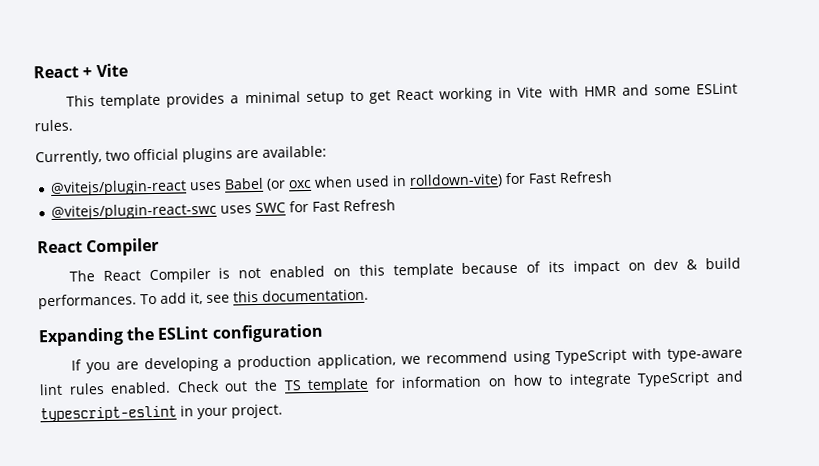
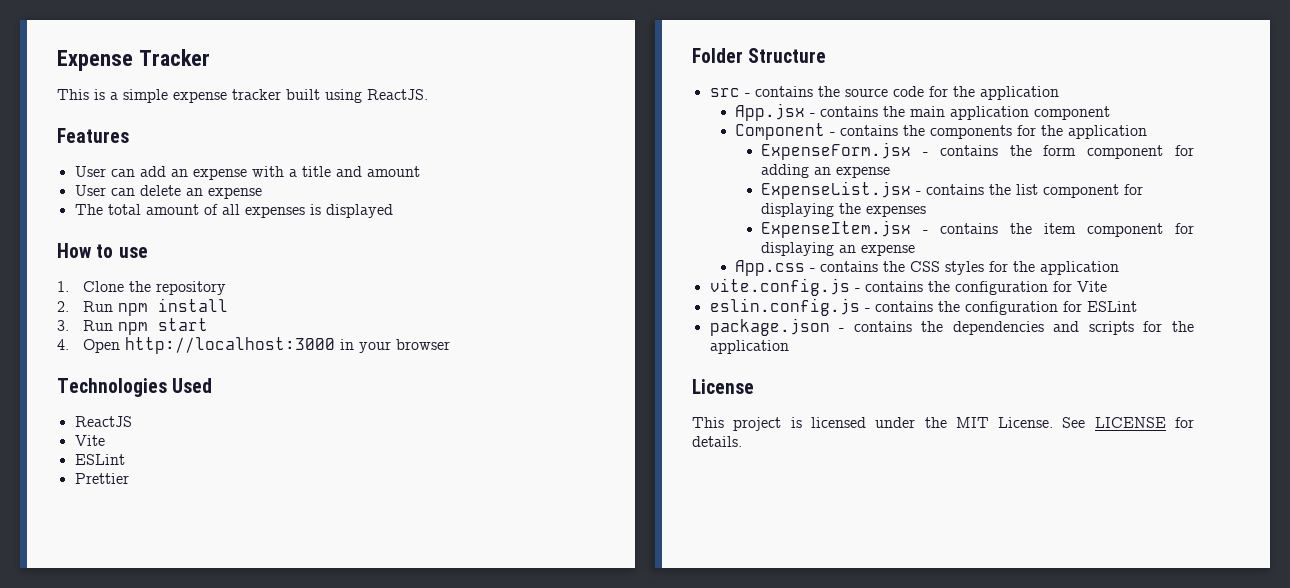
- React + Vite
- This template provides a minimal setup to get React working in Vite with HMR and some ESLint rules.
- Currently, two official plugins are available:
- @vitejs/plugin-react uses Babel (or oxc when used in rolldown-vite) for Fast Refresh
- @vitejs/plugin-react-swc uses SWC for Fast Refresh
- React Compiler
- The React Compiler is not enabled on this template because of its impact on dev & build performances. To add it, see this documentation.
- Expanding the ESLint configuration
- If you are developing a production application, we recommend using TypeScript with type-aware lint rules enabled. Check out the TS template for information on how to integrate TypeScript and typescript-eslint in your project.
+ Expense Tracker
+ This is a simple expense tracker built using ReactJS.
+ Features
+ User can add an expense with a title and amount
+ User can delete an expense
+ The total amount of all expenses is displayed
+ How to use
+ 1. Clone the repository
+ 2. Run npm install
+ 3. Run npm start
+ 4. Open http://localhost:3000 in your browser
+ Technologies Used
+ ReactJS
+ Vite
+ ESLint
+ Prettier
+ Folder Structure
+ src - contains the source code for the application
+ App.jsx - contains the main application component
+ Component - contains the components for the application
+ ExpenseForm.jsx - contains the form component for adding an expense
+ ExpenseList.jsx - contains the list component for displaying the expenses
+ ExpenseItem.jsx - contains the item component for displaying an expense
+ App.css - contains the CSS styles for the application
+ vite.config.js - contains the configuration for Vite
+ eslin.config.js - contains the configuration for ESLint
+ package.json - contains the dependencies and scripts for the application
+ License
+ This project is licensed under the MIT License. See LICENSE for details.

